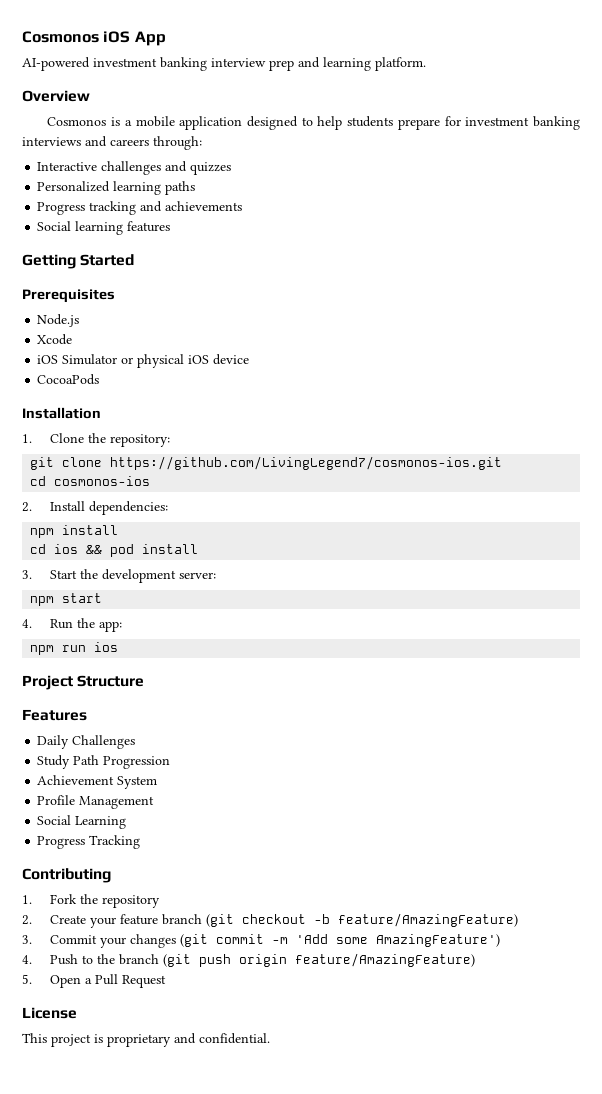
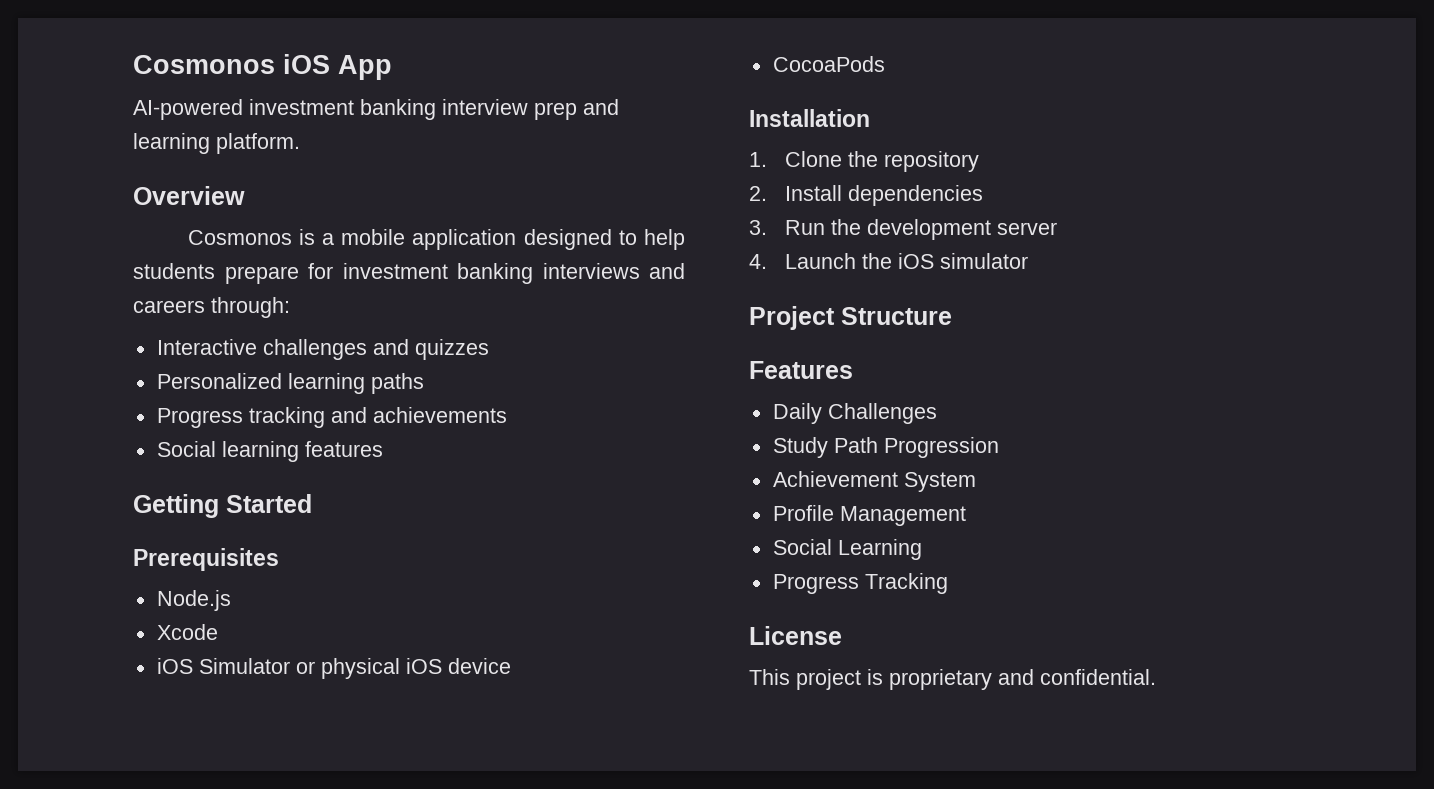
- 1. Clone the repository:
- git clone https://github.com/LivingLegend7/cosmonos-ios.git
- cd cosmonos-ios
- 2. Install dependencies:
- npm install
- cd ios && pod install
- 3. Start the development server:
- npm start
- 4. Run the app:
- npm run ios
+ 1. Clone the repository
+ 2. Install dependencies
+ 3. Run the development server
+ 4. Launch the iOS simulator
- Contributing
- 1. Fork the repository
- 2. Create your feature branch (git checkout -b feature/AmazingFeature)
- 3. Commit your changes (git commit -m 'Add some AmazingFeature')
- 4. Push to the branch (git push origin feature/AmazingFeature)
- 5. Open a Pull Request

